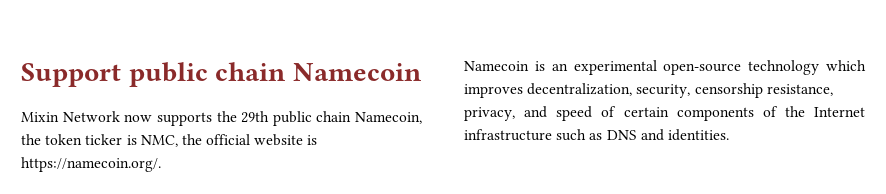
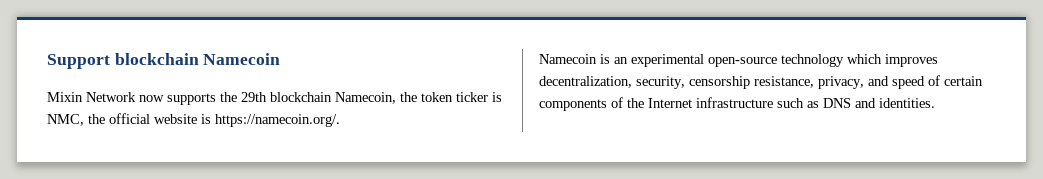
- Support public chain Namecoin
+ Support blockchain Namecoin
- Mixin Network now supports the 29th public chain Namecoin, the token ticker is NMC, the official website is https://namecoin.org/.
+ Mixin Network now supports the 29th blockchain Namecoin, the token ticker is NMC, the official website is https://namecoin.org/.

